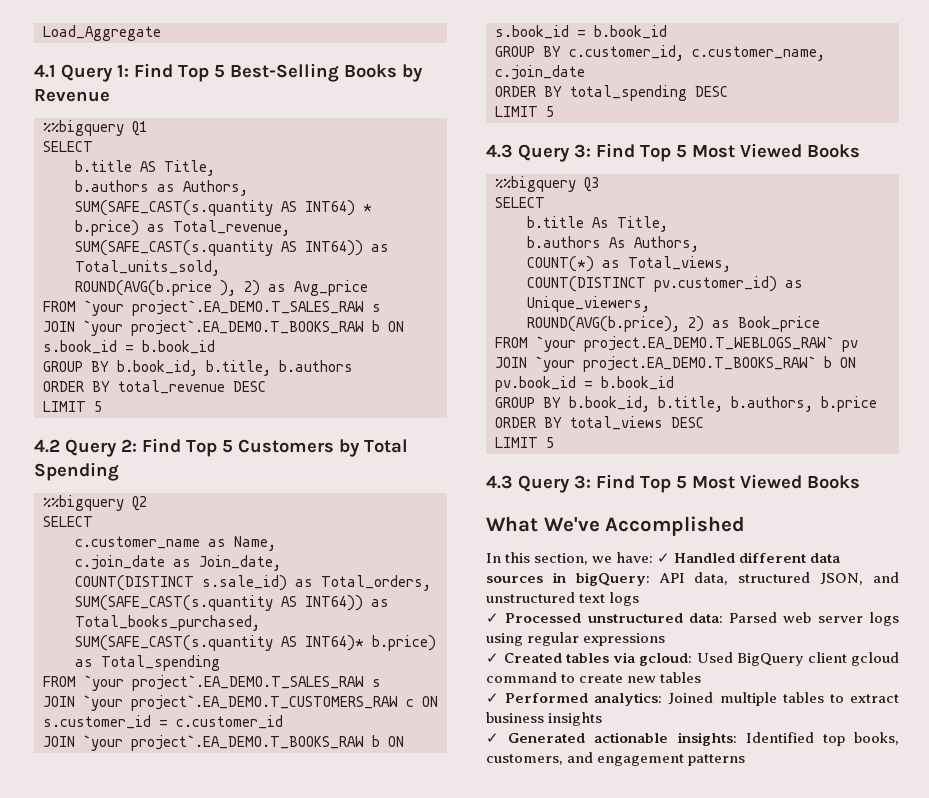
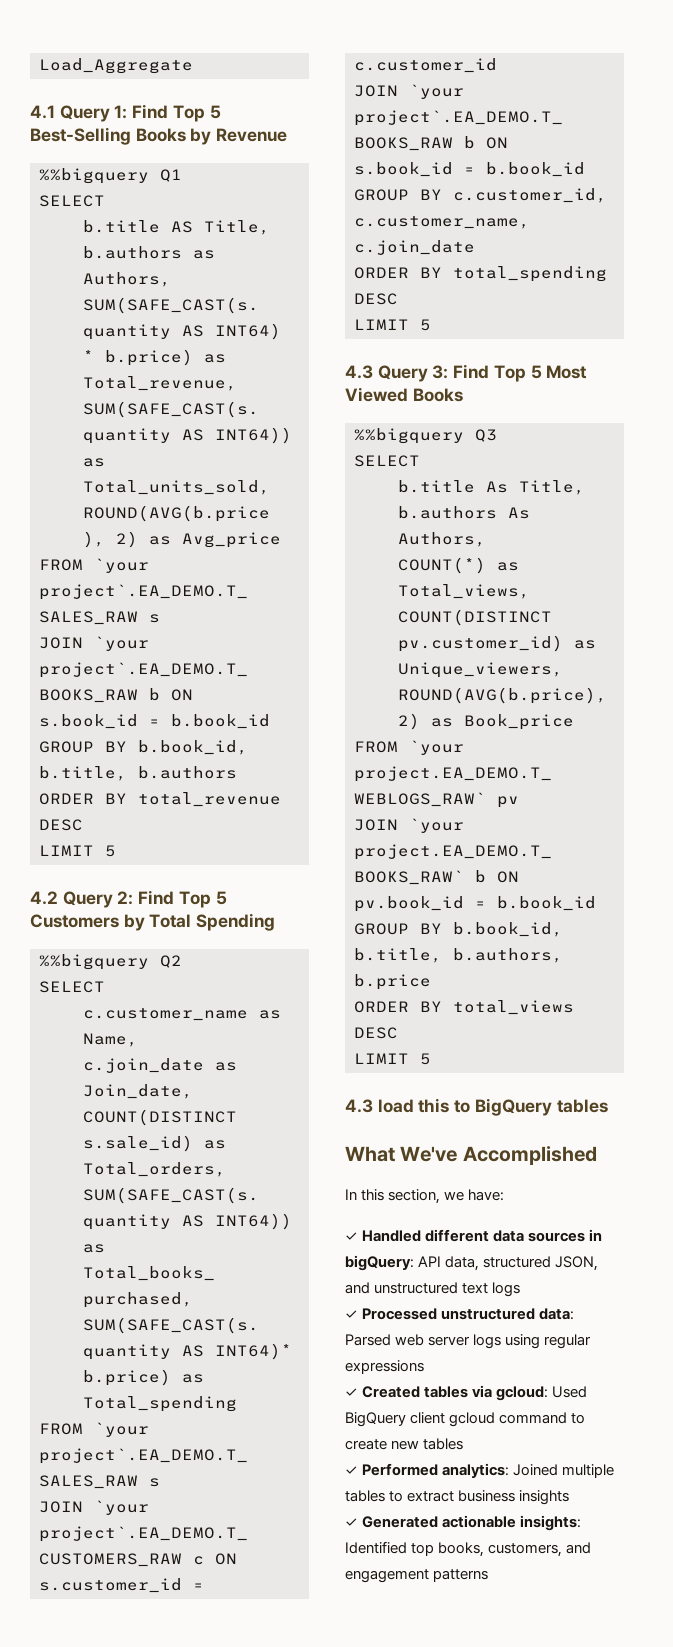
  ORDER BY total_views DESC
  LIMIT 5
- 4.3 Query 3: Find Top 5 Most Viewed Books
+ 4.3 load this to BigQuery tables
- In this section, we have: ✓ Handled different data sources in bigQuery: API data, structured JSON, and unstructured text logs
+ In this section, we have:
+ ✓ Handled different data sources in bigQuery: API data, structured JSON, and unstructured text logs

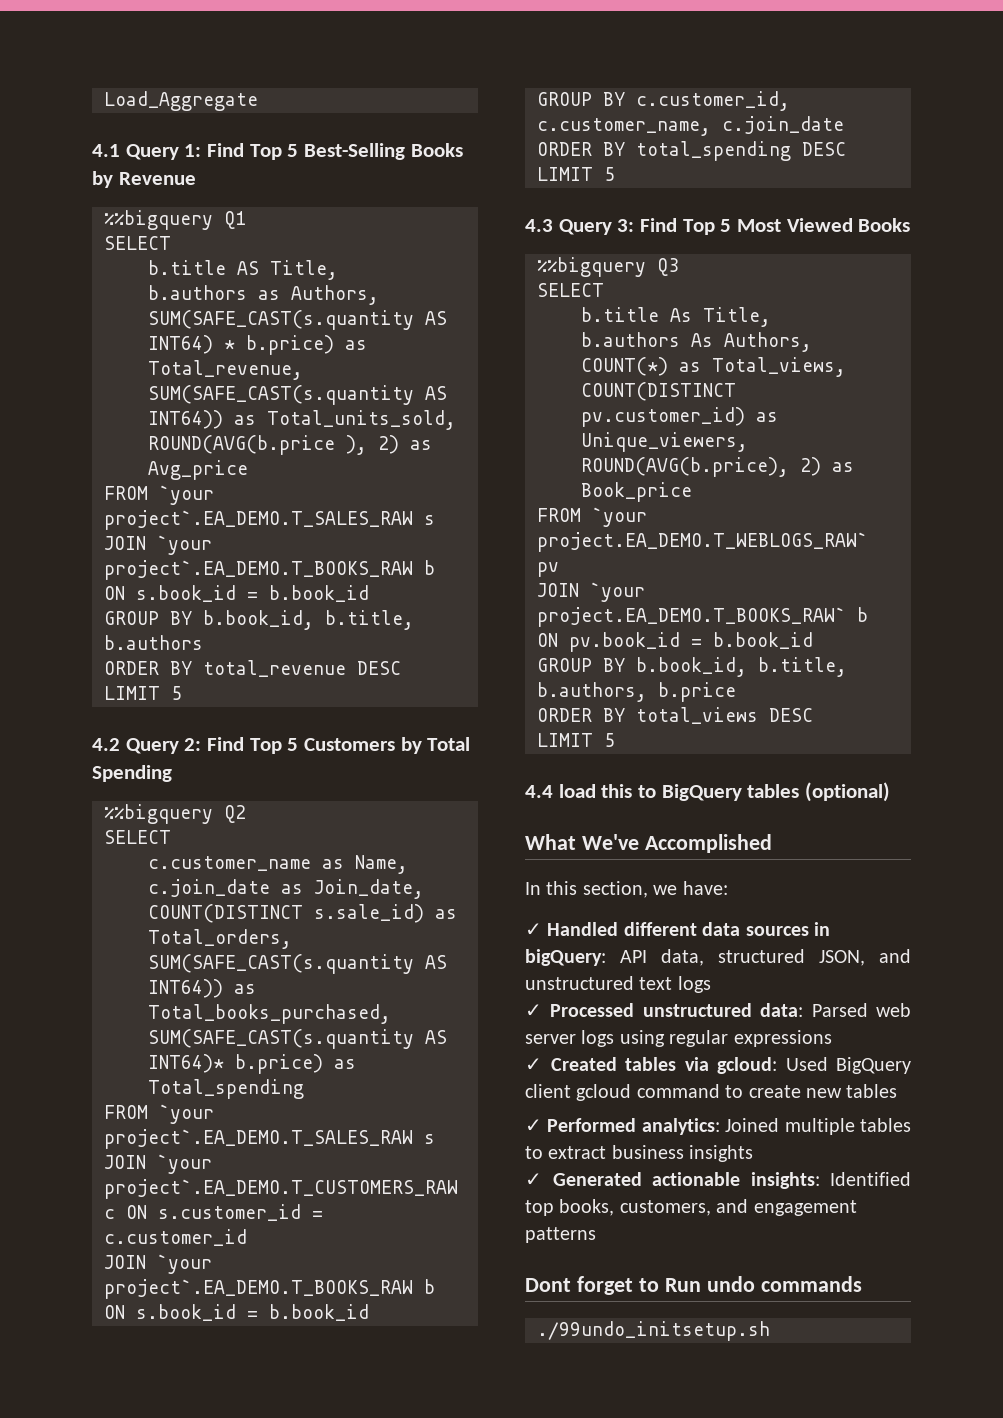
- 4.3 load this to BigQuery tables
+ 4.4 load this to BigQuery tables (optional)
+ Dont forget to Run undo commands
+ ./99undo_initsetup.sh

